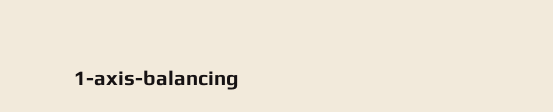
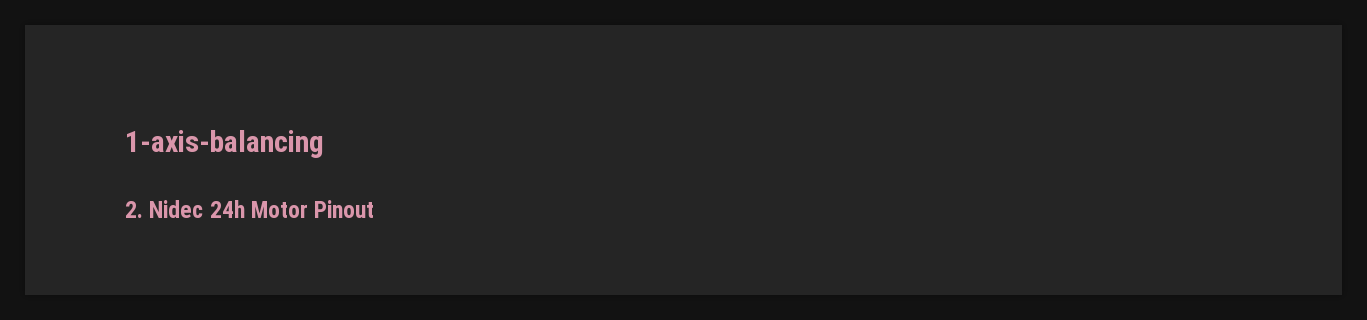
+ 2. Nidec 24h Motor Pinout

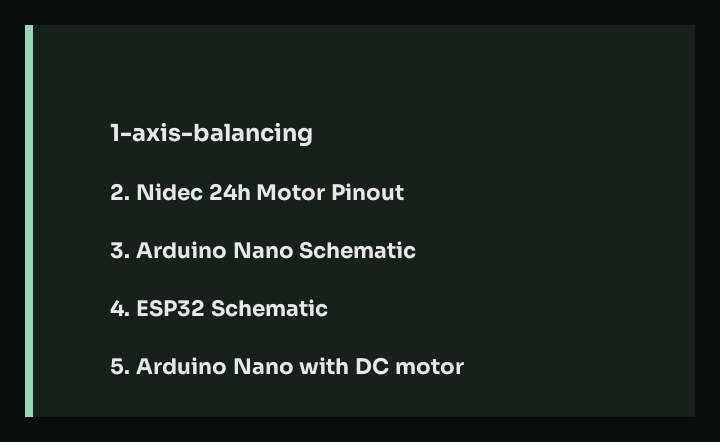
+ 3. Arduino Nano Schematic
+ 4. ESP32 Schematic
+ 5. Arduino Nano with DC motor

